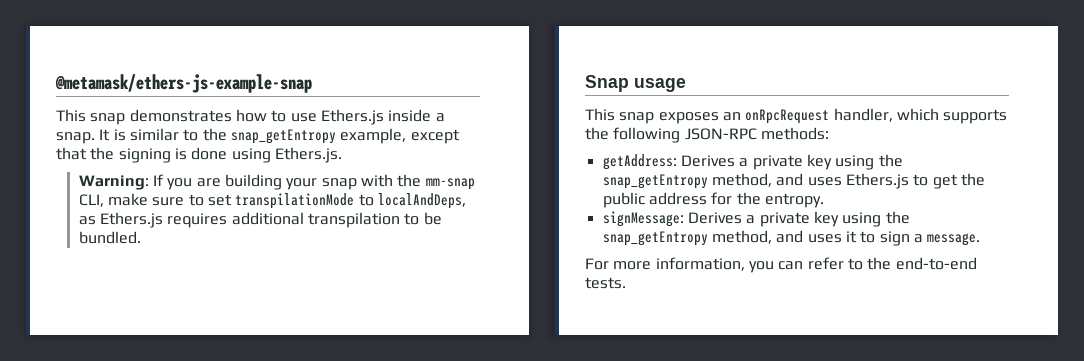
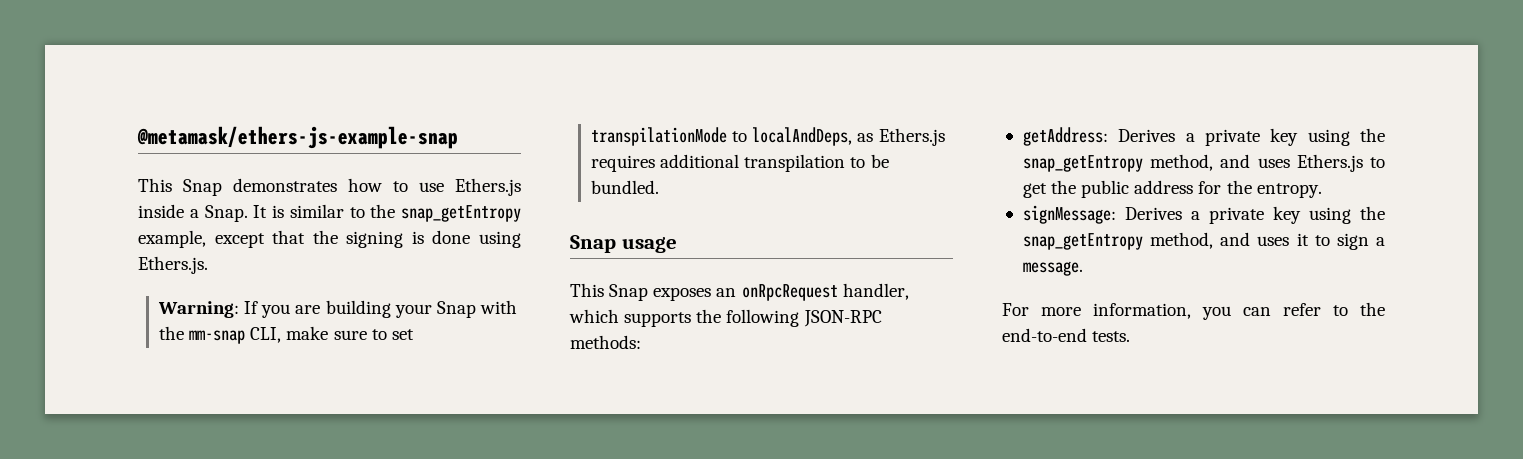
- This snap demonstrates how to use Ethers.js inside a snap.
+ This Snap demonstrates how to use Ethers.js inside a Snap.
- Warning: If you are building your snap with the mm-snap CLI, make sure to set transpilationMode to localAndDeps, as Ethers.js requires additional transpilation to be bundled.
+ Warning: If you are building your Snap with the mm-snap CLI, make sure to set transpilationMode to localAndDeps, as Ethers.js requires additional transpilation to be bundled.
- This snap exposes an onRpcRequest handler, which supports the following JSON-RPC methods:
+ This Snap exposes an onRpcRequest handler, which supports the following JSON-RPC methods:

